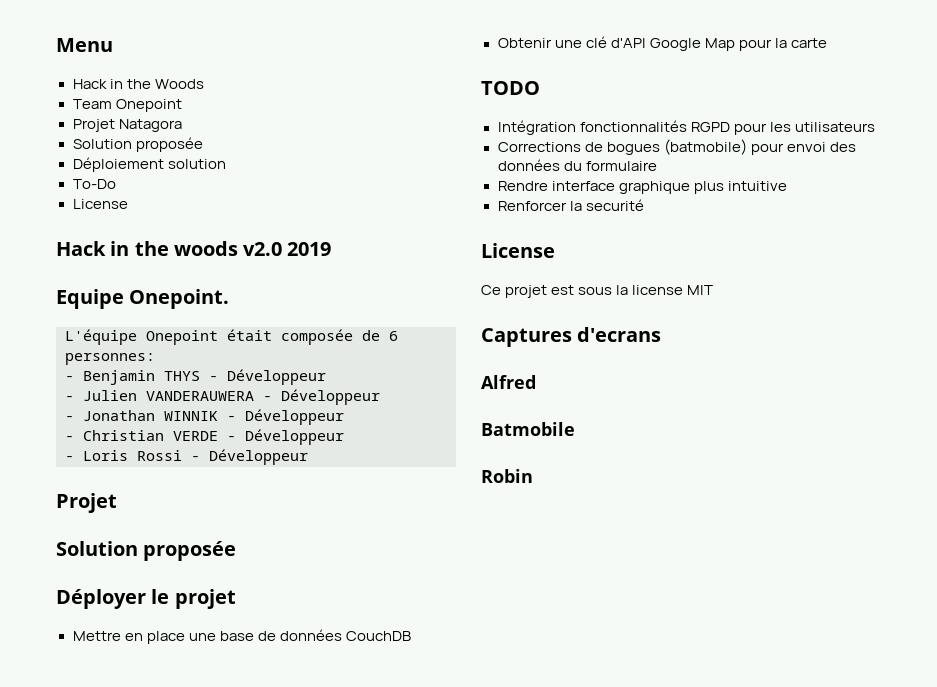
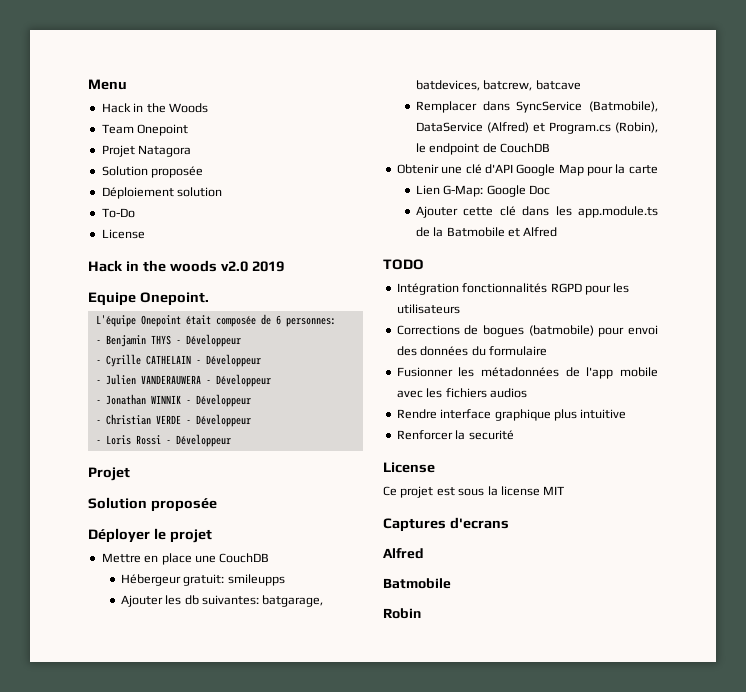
+ - Cyrille CATHELAIN - Développeur
- Mettre en place une base de données CouchDB
+ Mettre en place une CouchDB
+ Hébergeur gratuit: smileupps
+ Ajouter les db suivantes: batgarage, batdevices, batcrew, batcave
+ Remplacer dans SyncService (Batmobile), DataService (Alfred) et Program.cs (Robin), le endpoint de CouchDB
+ Lien G-Map: Google Doc
+ Ajouter cette clé dans les app.module.ts de la Batmobile et Alfred
+ Fusionner les métadonnées de l'app mobile avec les fichiers audios

